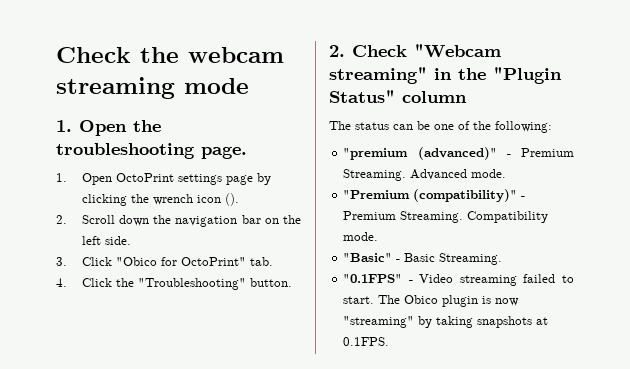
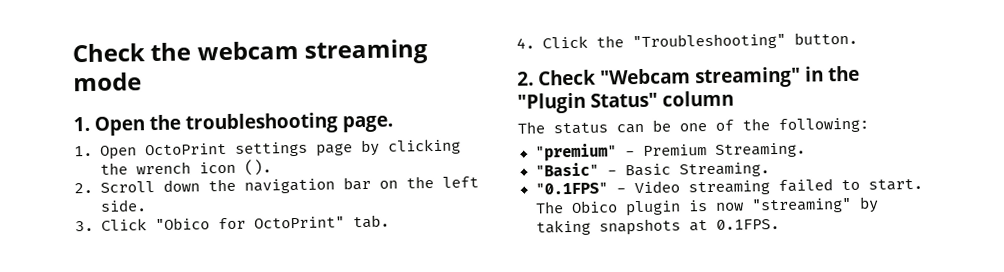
- "premium (advanced)" - Premium Streaming. Advanced mode.
- "Premium (compatibility)" - Premium Streaming. Compatibility mode.
+ "premium" - Premium Streaming.

